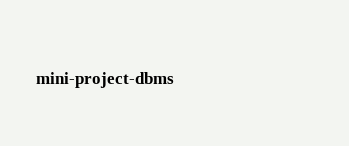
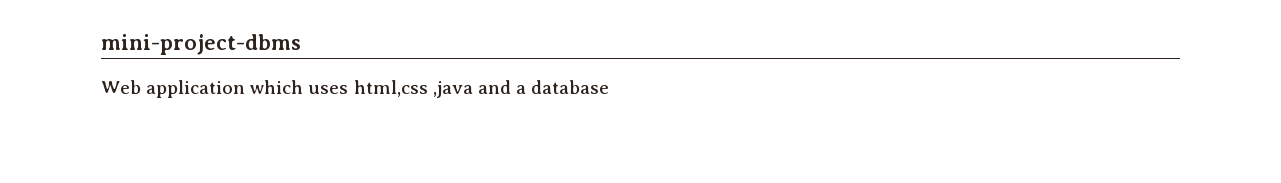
+ Web application which uses html,css ,java and a database

